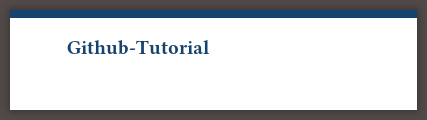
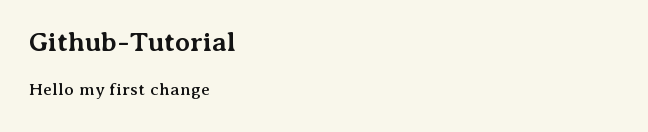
+ Hello my first change

